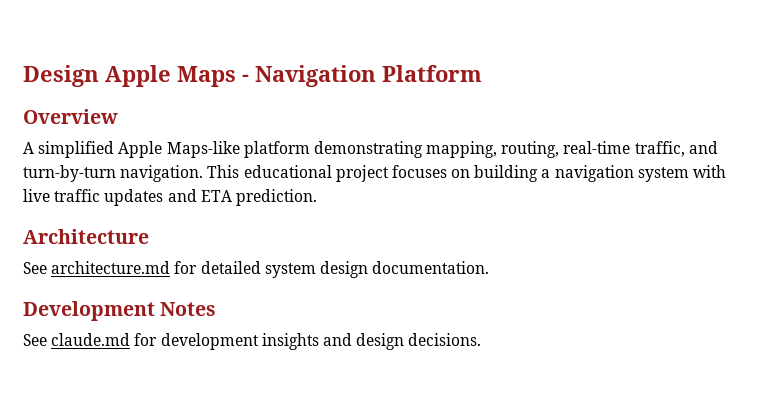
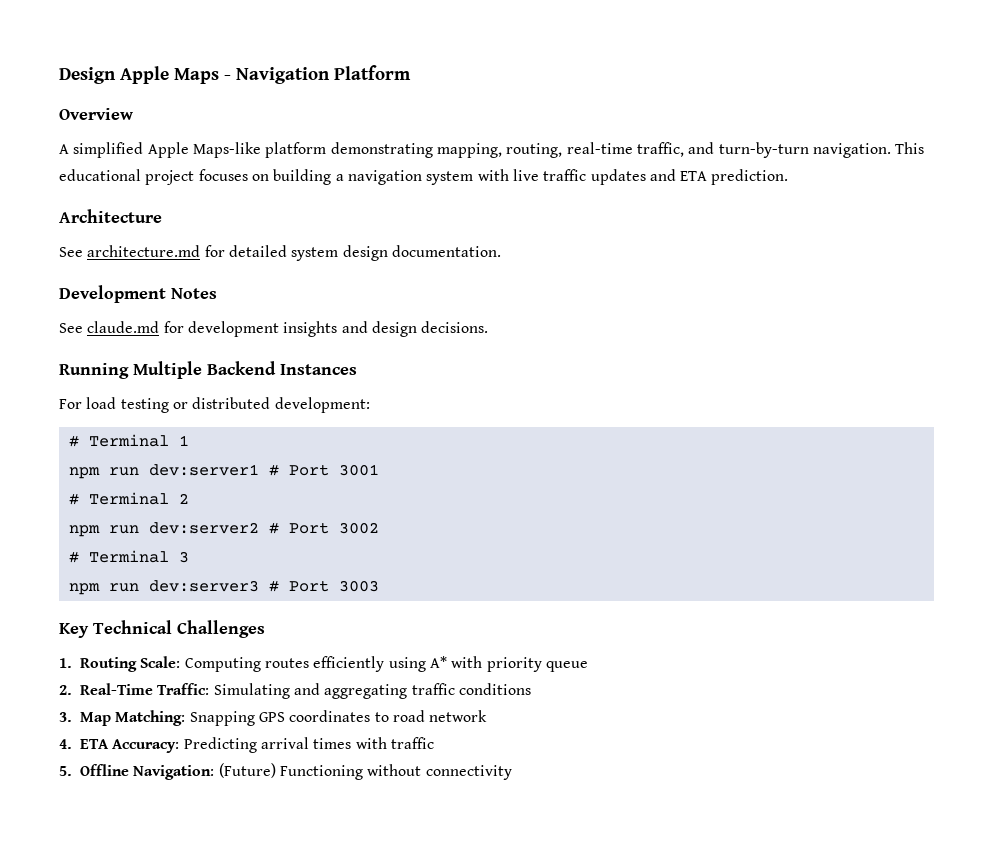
+ Running Multiple Backend Instances
+ For load testing or distributed development:
+ # Terminal 1
+ npm run dev:server1 # Port 3001
+ # Terminal 2
+ npm run dev:server2 # Port 3002
+ # Terminal 3
+ npm run dev:server3 # Port 3003
+ Key Technical Challenges
+ 1. Routing Scale: Computing routes efficiently using A* with priority queue
+ 2. Real-Time Traffic: Simulating and aggregating traffic conditions
+ 3. Map Matching: Snapping GPS coordinates to road network
+ 4. ETA Accuracy: Predicting arrival times with traffic
+ 5. Offline Navigation: (Future) Functioning without connectivity

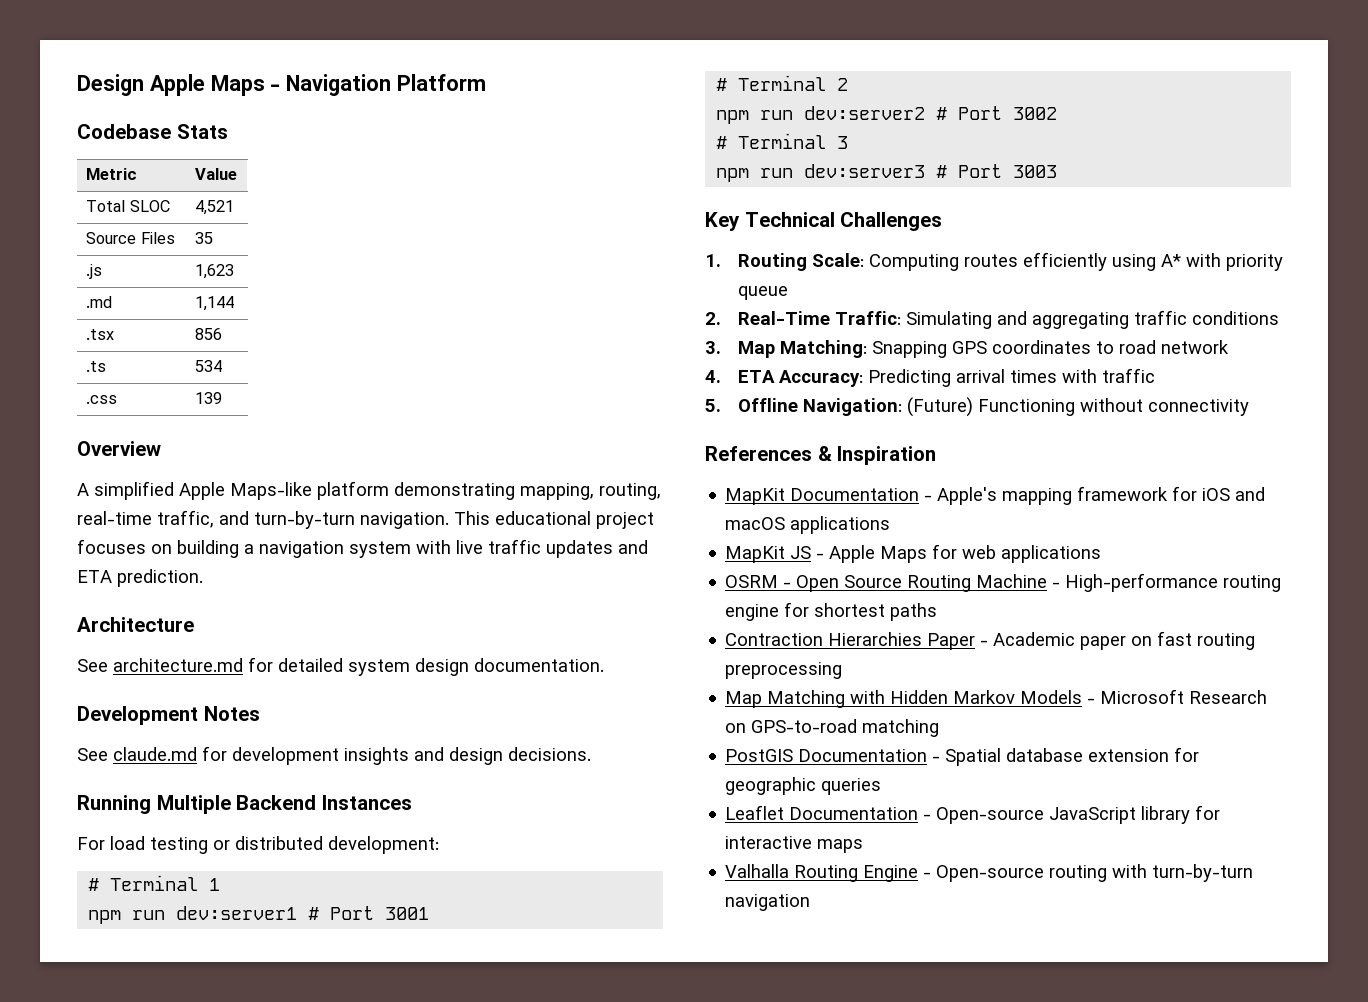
+ Codebase Stats
+ Metric | Value
+ Total SLOC | 4,521
+ Source Files | 35
+ .js | 1,623
+ .md | 1,144
+ .tsx | 856
+ .ts | 534
+ .css | 139
+ References & Inspiration
+ MapKit Documentation - Apple's mapping framework for iOS and macOS applications
+ MapKit JS - Apple Maps for web applications
+ OSRM - Open Source Routing Machine - High-performance routing engine for shortest paths
+ Contraction Hierarchies Paper - Academic paper on fast routing preprocessing
+ Map Matching with Hidden Markov Models - Microsoft Research on GPS-to-road matching
+ PostGIS Documentation - Spatial database extension for geographic queries
+ Leaflet Documentation - Open-source JavaScript library for interactive maps
+ Valhalla Routing Engine - Open-source routing with turn-by-turn navigation

